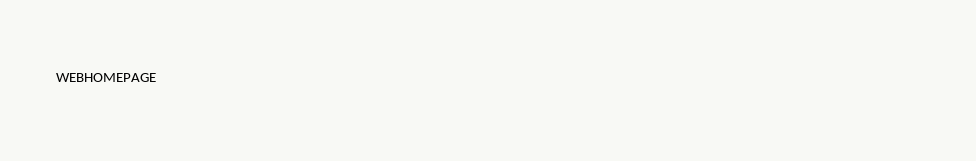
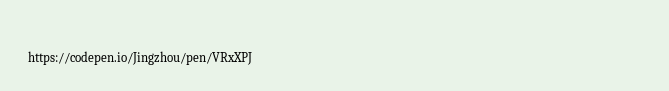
- WEBHOMEPAGE
+ https://codepen.io/Jingzhou/pen/VRxXPJ

